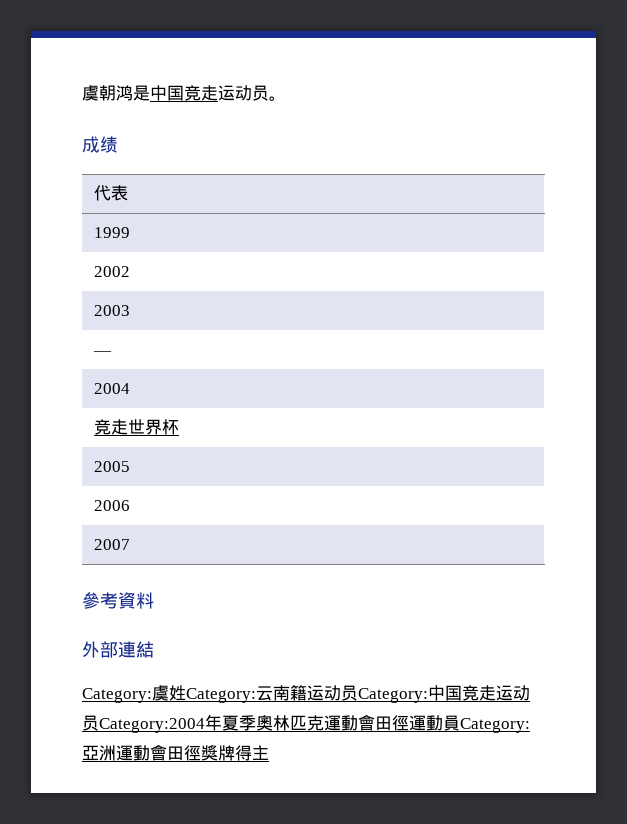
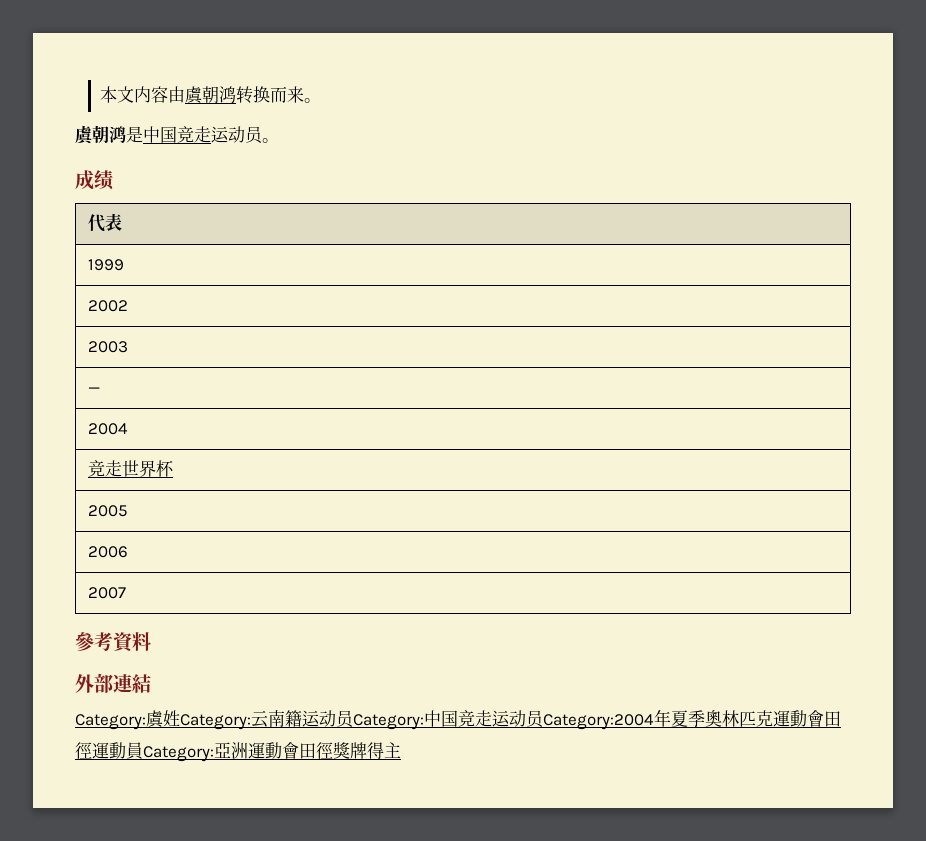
+ 本文内容由虞朝鸿转换而来。

